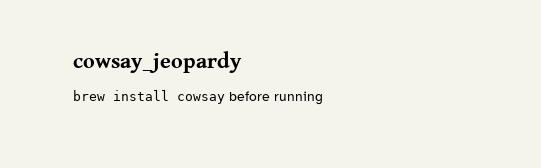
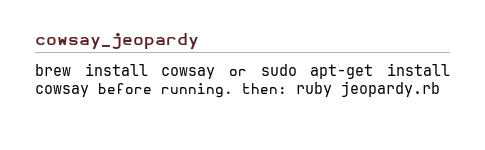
- brew install cowsay before running
+ brew install cowsay or sudo apt-get install cowsay before running. then: ruby jeopardy.rb

